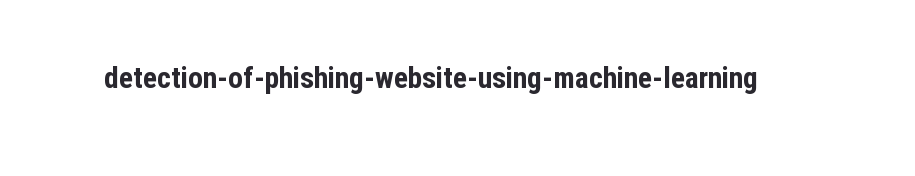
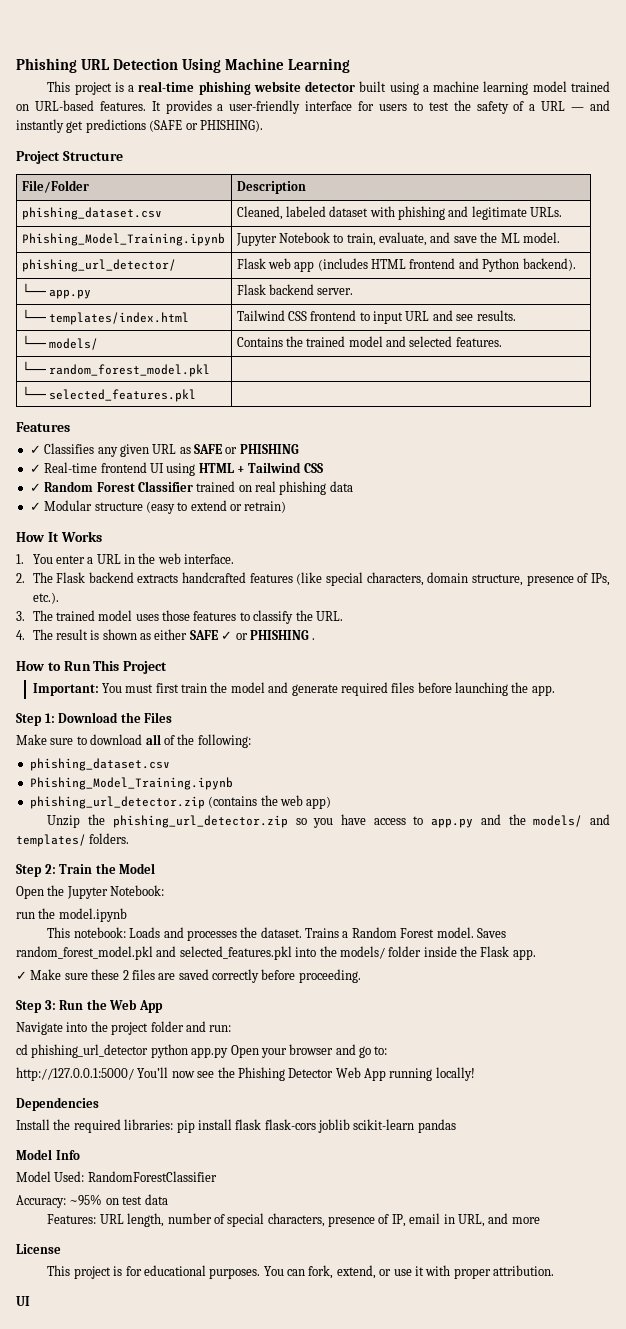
- detection-of-phishing-website-using-machine-learning
+ Phishing URL Detection Using Machine Learning
+ This project is a real-time phishing website detector built using a machine learning model trained on URL-based features. It provides a user-friendly interface for users to test the safety of a URL — and instantly get predictions (SAFE or PHISHING).
+ Project Structure
+ File/Folder | Description
+ phishing_dataset.csv | Cleaned, labeled dataset with phishing and legitimate URLs.
+ Phishing_Model_Training.ipynb | Jupyter Notebook to train, evaluate, and save the ML model.
+ phishing_url_detector/ | Flask web app (includes HTML frontend and Python backend).
+ └── app.py | Flask backend server.
+ └── templates/index.html | Tailwind CSS frontend to input URL and see results.
+ └── models/ | Contains the trained model and selected features.
+ └── random_forest_model.pkl |
+ └── selected_features.pkl |
+ Features
+ ✓ Classifies any given URL as SAFE or PHISHING
+ ✓ Real-time frontend UI using HTML + Tailwind CSS
+ ✓ Random Forest Classifier trained on real phishing data
+ ✓ Modular structure (easy to extend or retrain)
+ How It Works
+ 1. You enter a URL in the web interface.
+ 2. The Flask backend extracts handcrafted features (like special characters, domain structure, presence of IPs, etc.).
+ 3. The trained model uses those features to classify the URL.
+ 4. The result is shown as either SAFE ✓ or PHISHING .
+ How to Run This Project
+ Important: You must first train the model and generate required files before launching the app.
+ Step 1: Download the Files
+ Make sure to download all of the following:
+ phishing_dataset.csv
+ Phishing_Model_Training.ipynb
+ phishing_url_detector.zip (contains the web app)
+ Unzip the phishing_url_detector.zip so you have access to app.py and the models/ and templates/ folders.
+ Step 2: Train the Model
+ Open the Jupyter Notebook:
+ run the model.ipynb
+ This notebook: Loads and processes the dataset. Trains a Random Forest model. Saves random_forest_model.pkl and selected_features.pkl into the models/ folder inside the Flask app.
+ ✓ Make sure these 2 files are saved correctly before proceeding.
+ Step 3: Run the Web App
+ Navigate into the project folder and run:
+ cd phishing_url_detector python app.py Open your browser and go to:
+ http://127.0.0.1:5000/ You’ll now see the Phishing Detector Web App running locally!
+ Dependencies
+ Install the required libraries: pip install flask flask-cors joblib scikit-learn pandas
+ Model Info
+ Model Used: RandomForestClassifier
+ Accuracy: ~95% on test data
+ Features: URL length, number of special characters, presence of IP, email in URL, and more
+ License
+ This project is for educational purposes. You can fork, extend, or use it with proper attribution.
+ UI

